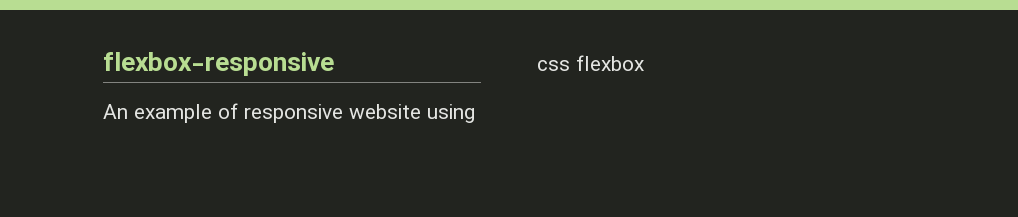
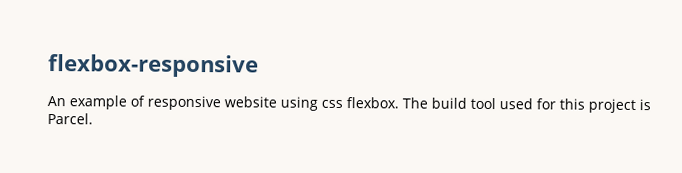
- An example of responsive website using css flexbox
+ An example of responsive website using css flexbox. The build tool used for this project is Parcel.

